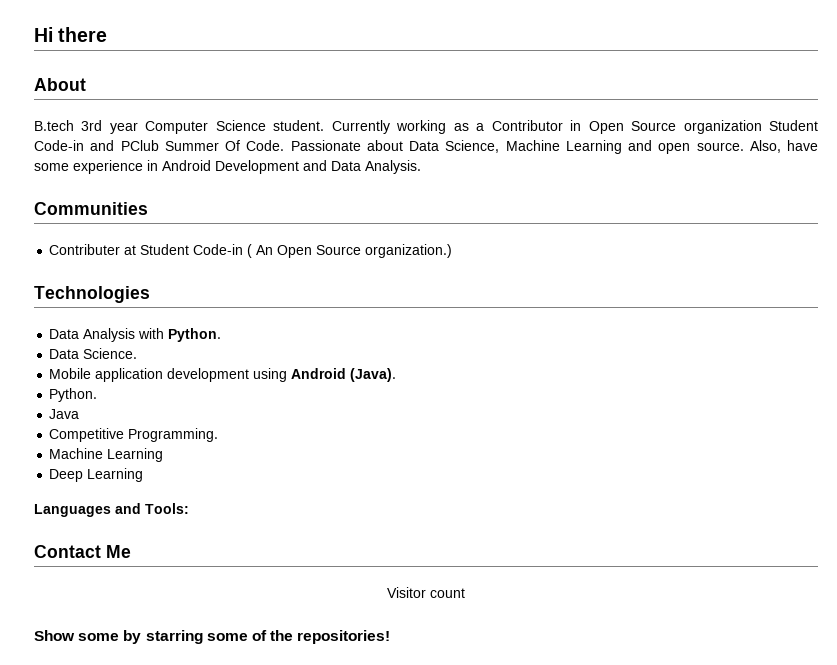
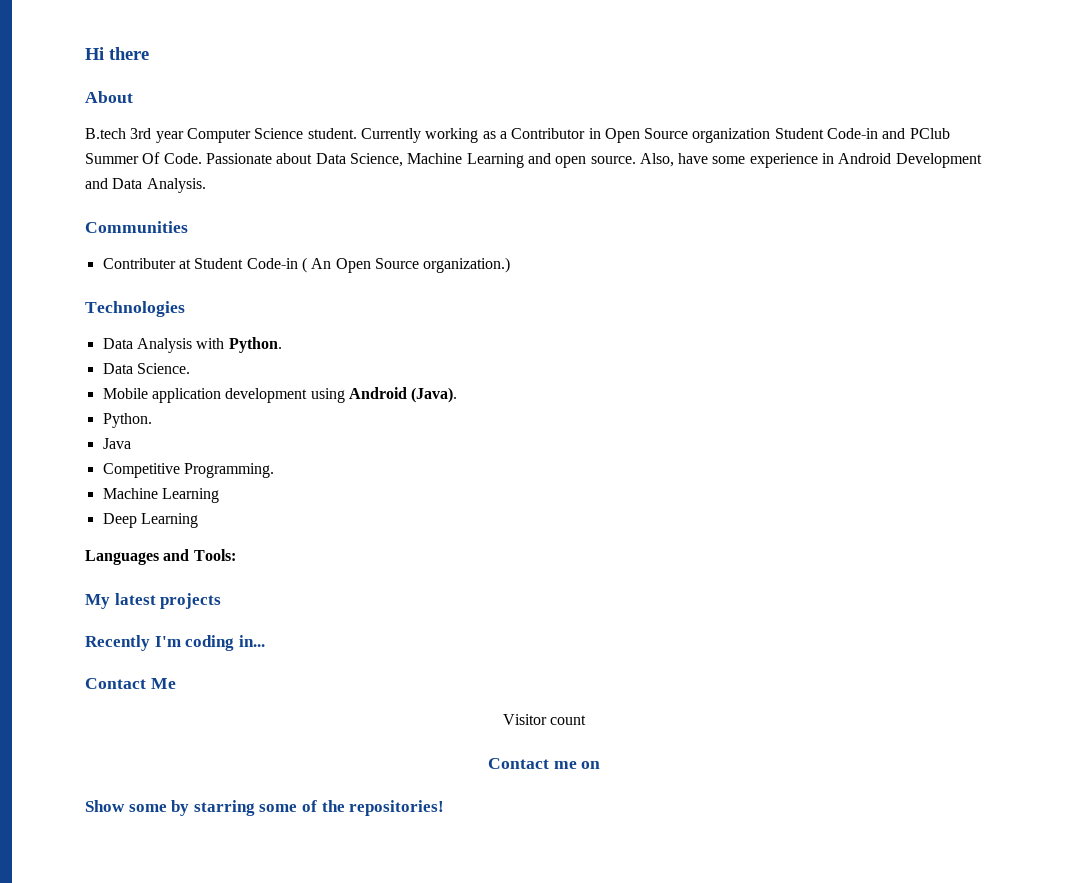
+ My latest projects
+ Recently I'm coding in...
+ Contact me on

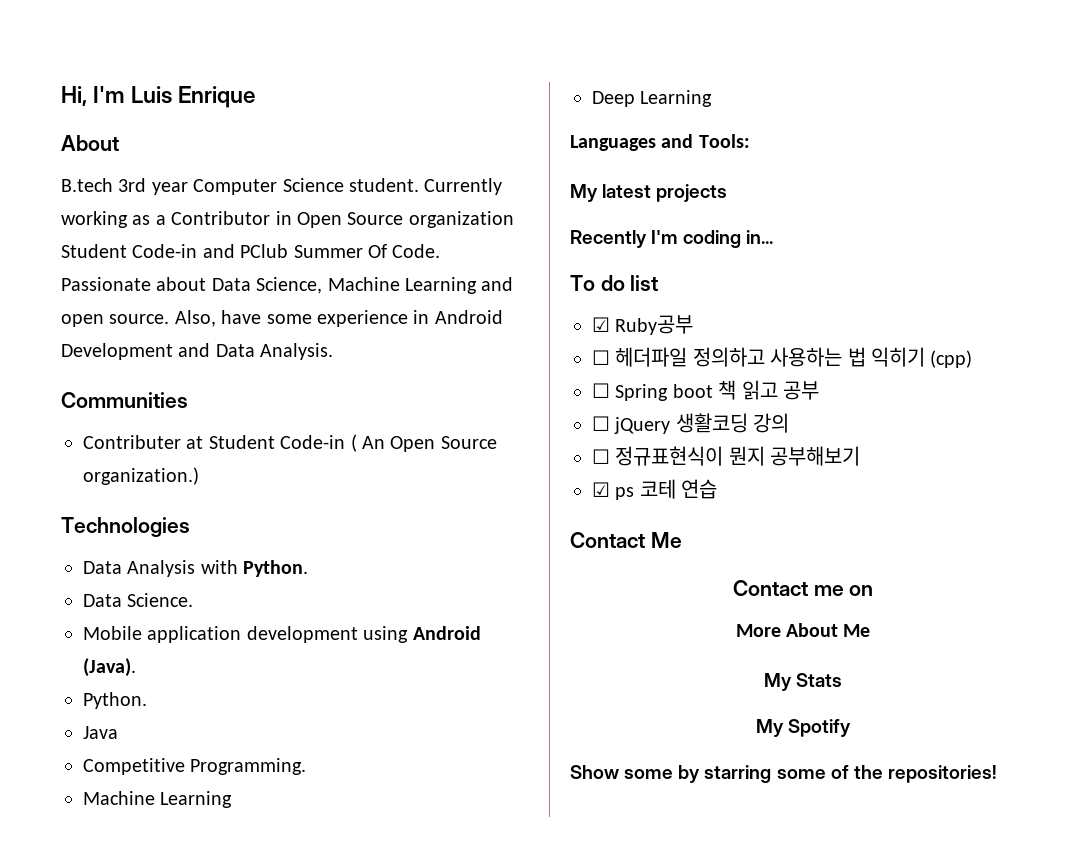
- Hi there
+ Hi, I'm Luis Enrique
+ To do list
+ ☑ Ruby공부
+ ☐ 헤더파일 정의하고 사용하는 법 익히기 (cpp)
+ ☐ Spring boot 책 읽고 공부
+ ☐ jQuery 생활코딩 강의
+ ☐ 정규표현식이 뭔지 공부해보기
+ ☑ ps 코테 연습
- Visitor count
+ More About Me
+ My Stats
+ My Spotify

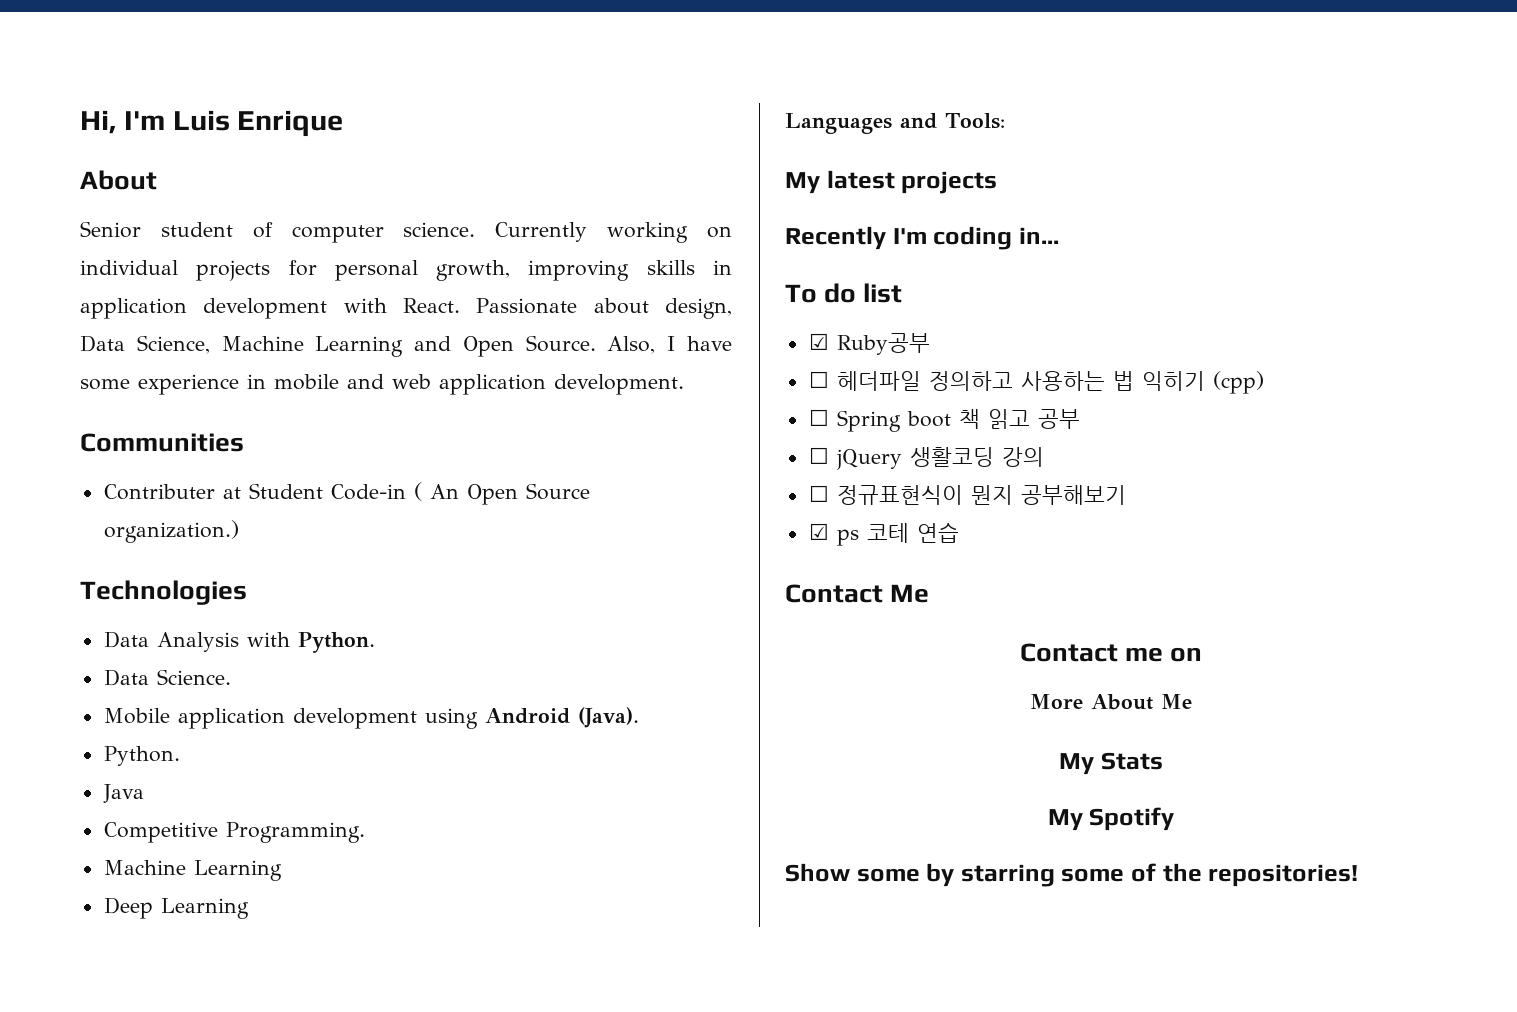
- B.tech 3rd year Computer Science student. Currently working as a Contributor in Open Source organization Student Code-in and PClub Summer Of Code.
+ Senior student of computer science. Currently working on individual projects for personal growth, improving skills in application development with React.
- Passionate about Data Science, Machine Learning and open source. Also, have some experience in Android Development and Data Analysis.
+ Passionate about design, Data Science, Machine Learning and Open Source. Also, I have some experience in mobile and web application development.

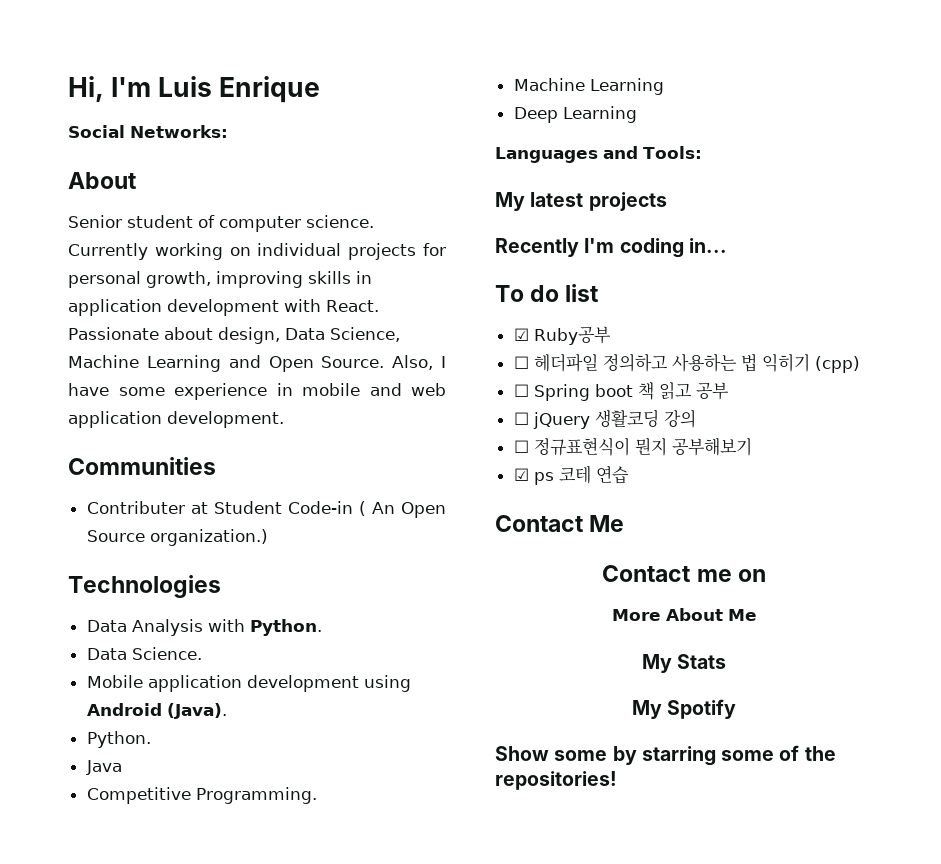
+ Social Networks:

